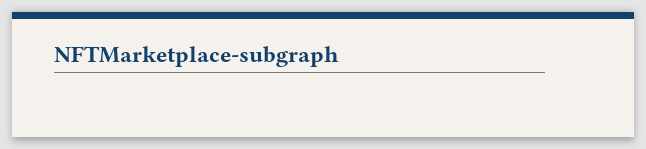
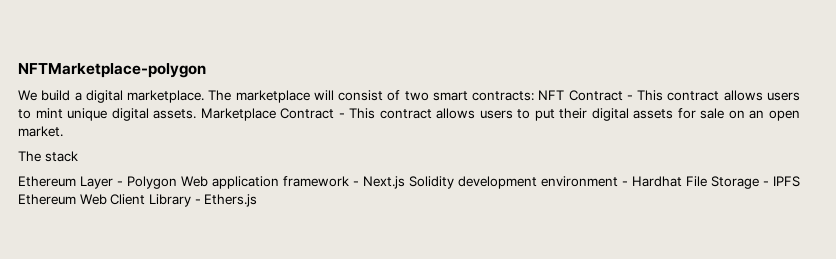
- NFTMarketplace-subgraph
+ NFTMarketplace-polygon
+ We build a digital marketplace. The marketplace will consist of two smart contracts: NFT Contract - This contract allows users to mint unique digital assets. Marketplace Contract - This contract allows users to put their digital assets for sale on an open market.
+ The stack
+ Ethereum Layer - Polygon Web application framework - Next.js Solidity development environment - Hardhat File Storage - IPFS Ethereum Web Client Library - Ethers.js

